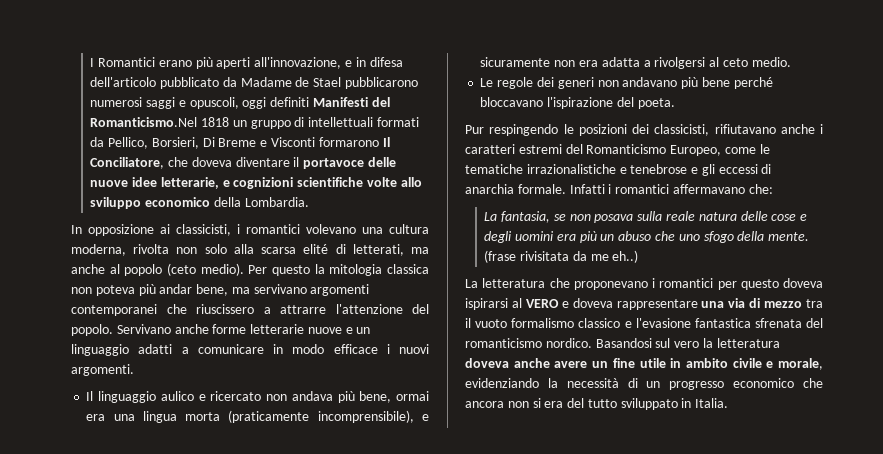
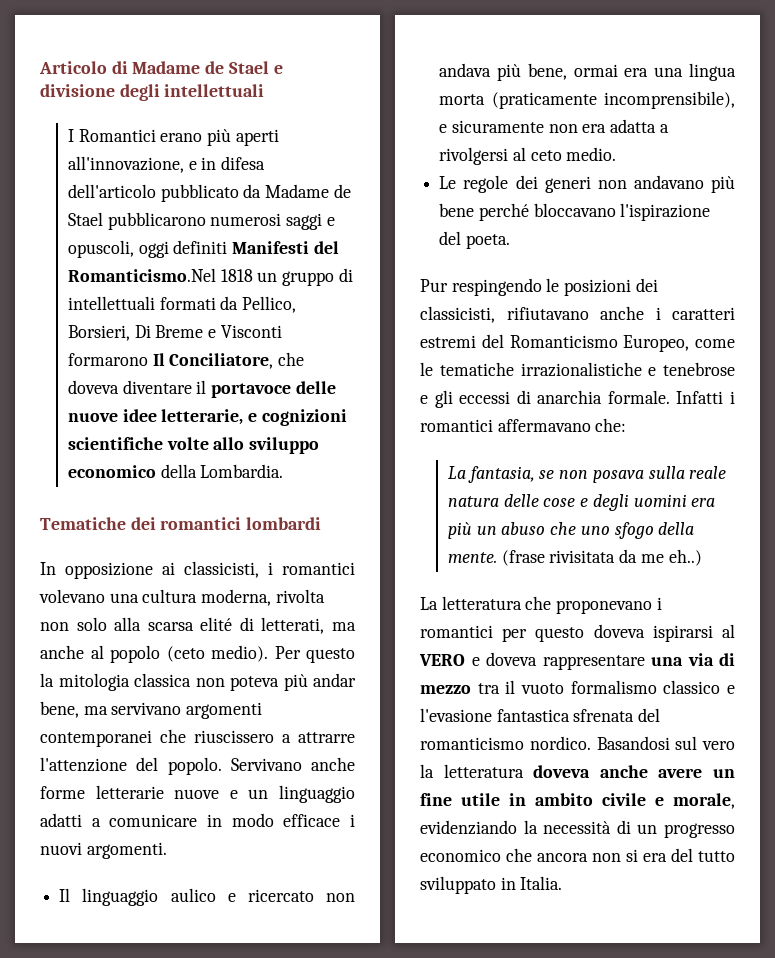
+ Articolo di Madame de Stael e divisione degli intellettuali
+ Tematiche dei romantici lombardi

